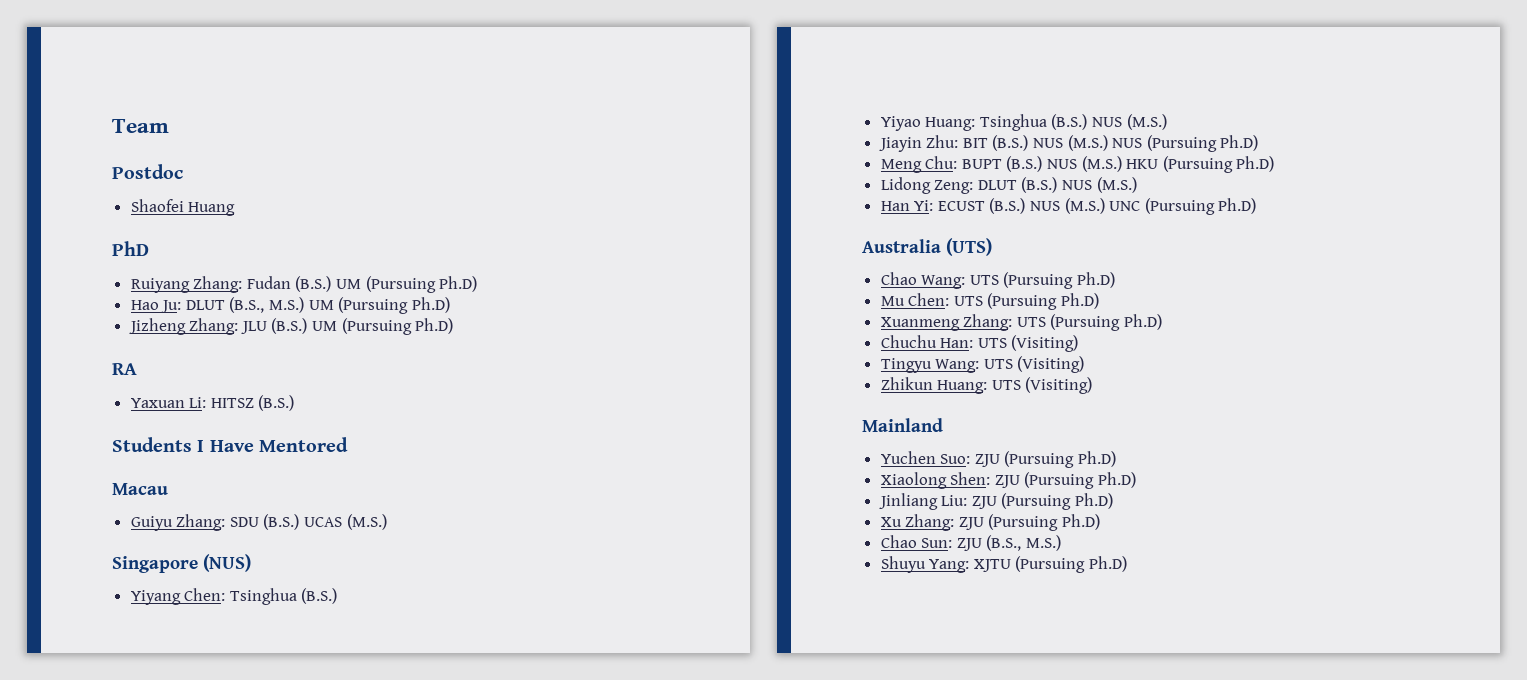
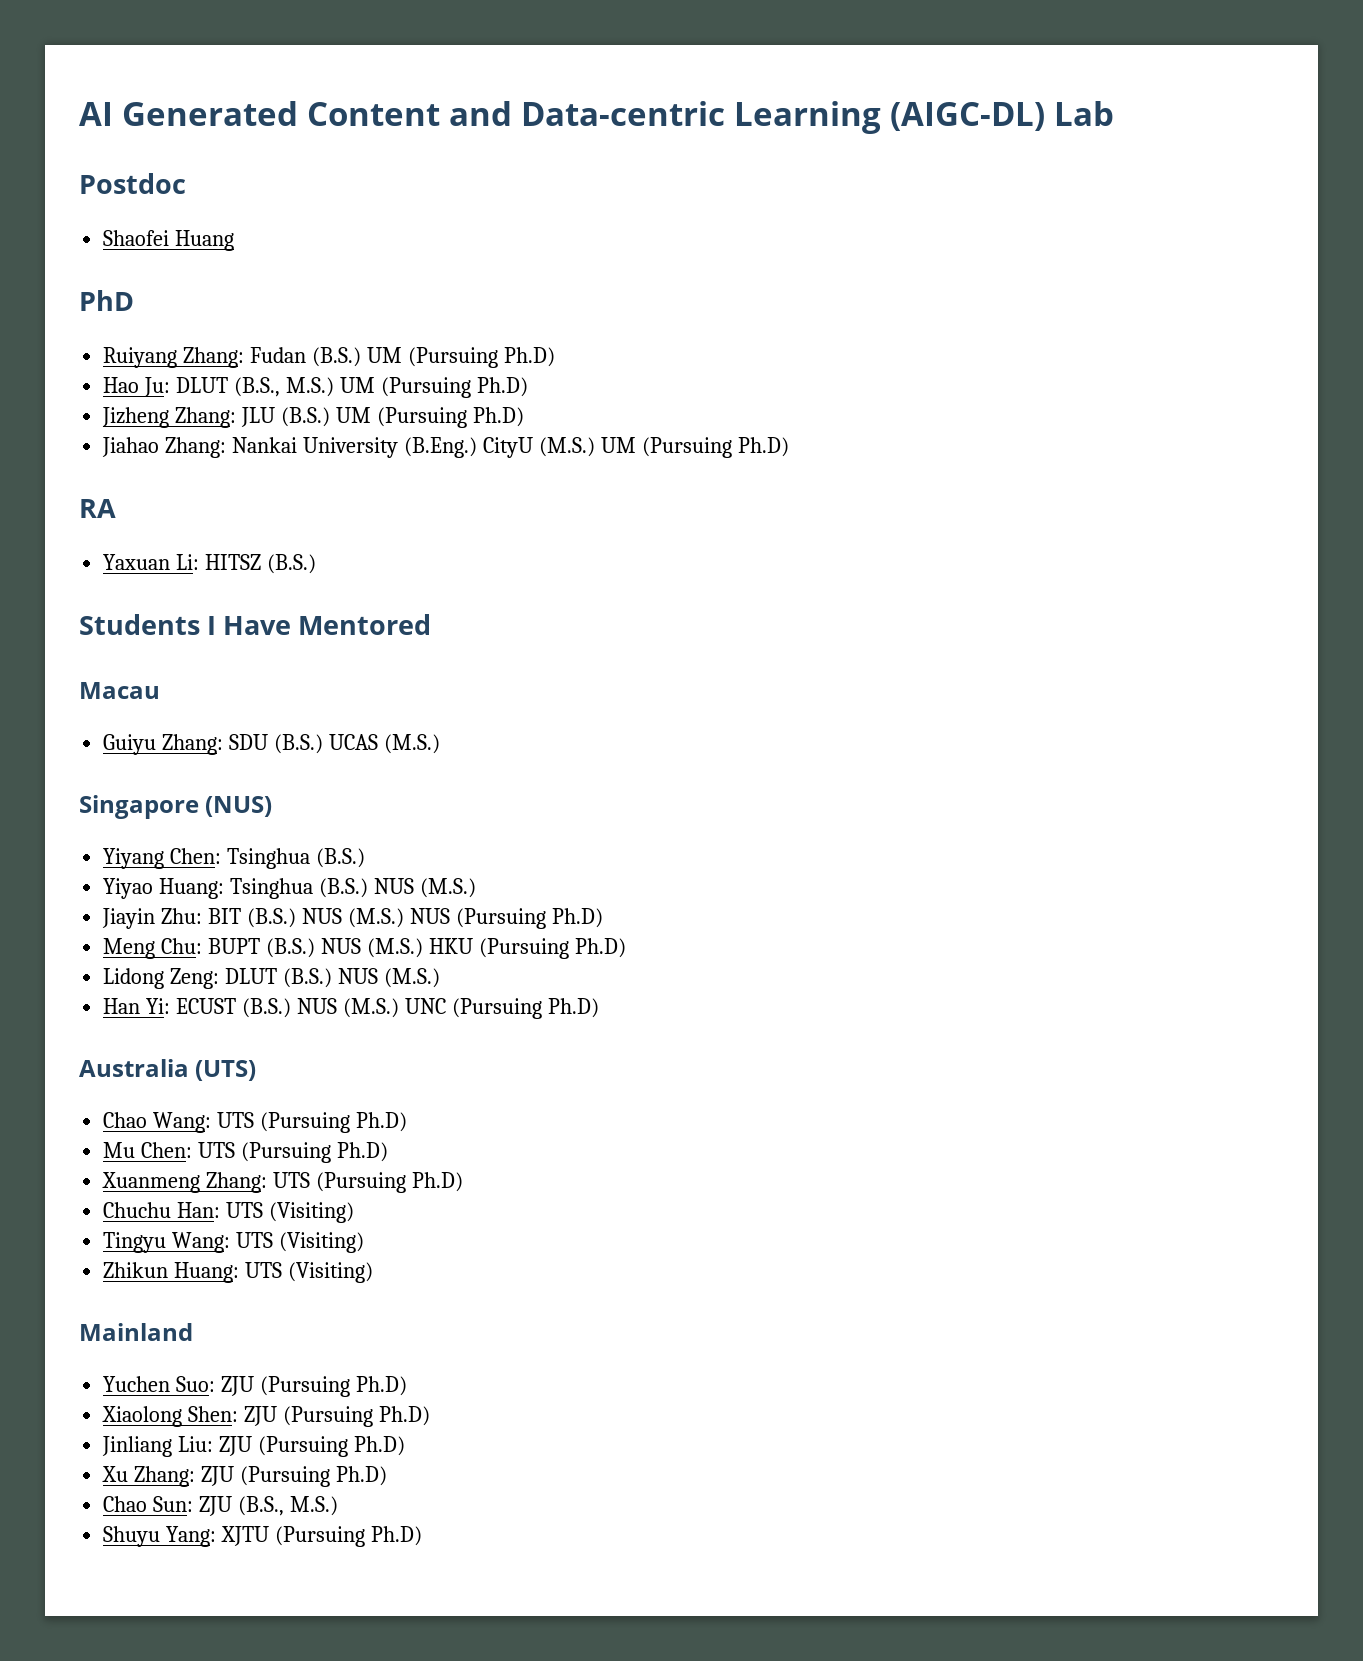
- Team
+ AI Generated Content and Data-centric Learning (AIGC-DL) Lab
+ Jiahao Zhang: Nankai University (B.Eng.) CityU (M.S.) UM (Pursuing Ph.D)

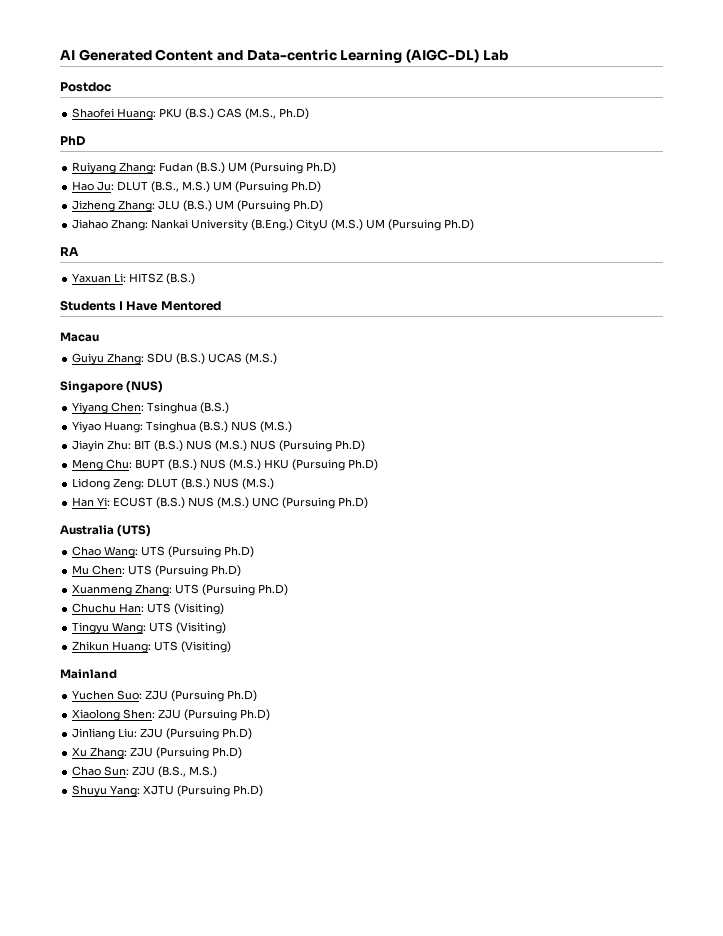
- Shaofei Huang
+ Shaofei Huang: PKU (B.S.) CAS (M.S., Ph.D)

